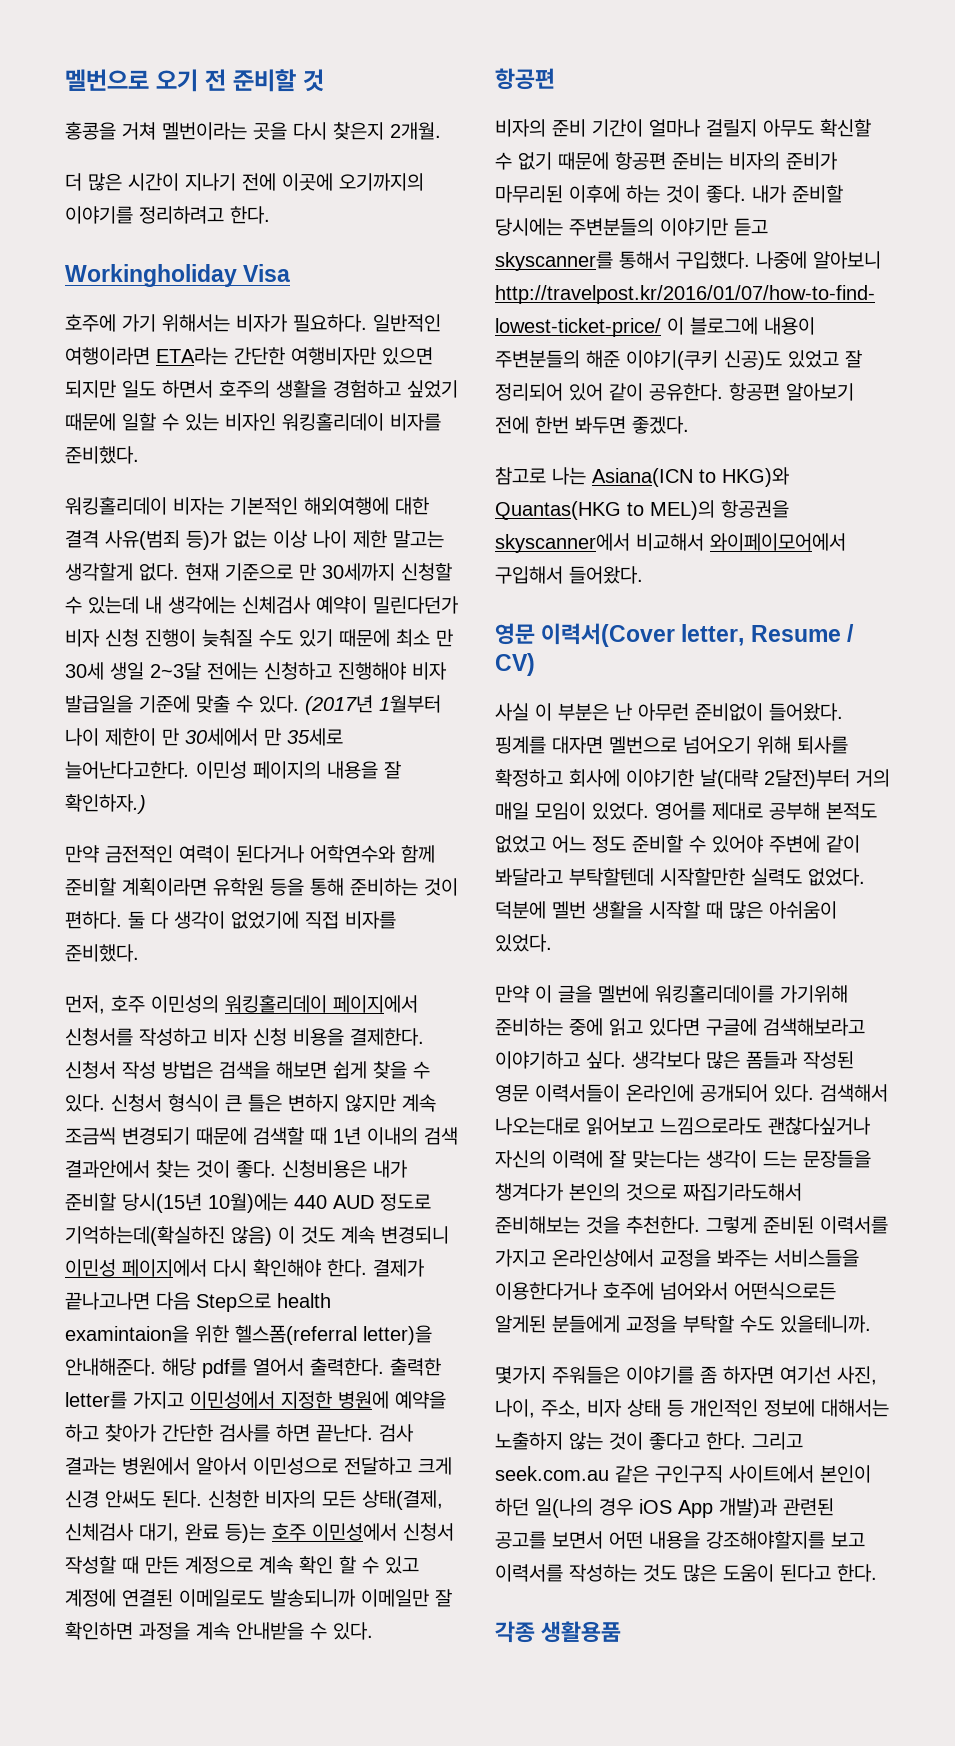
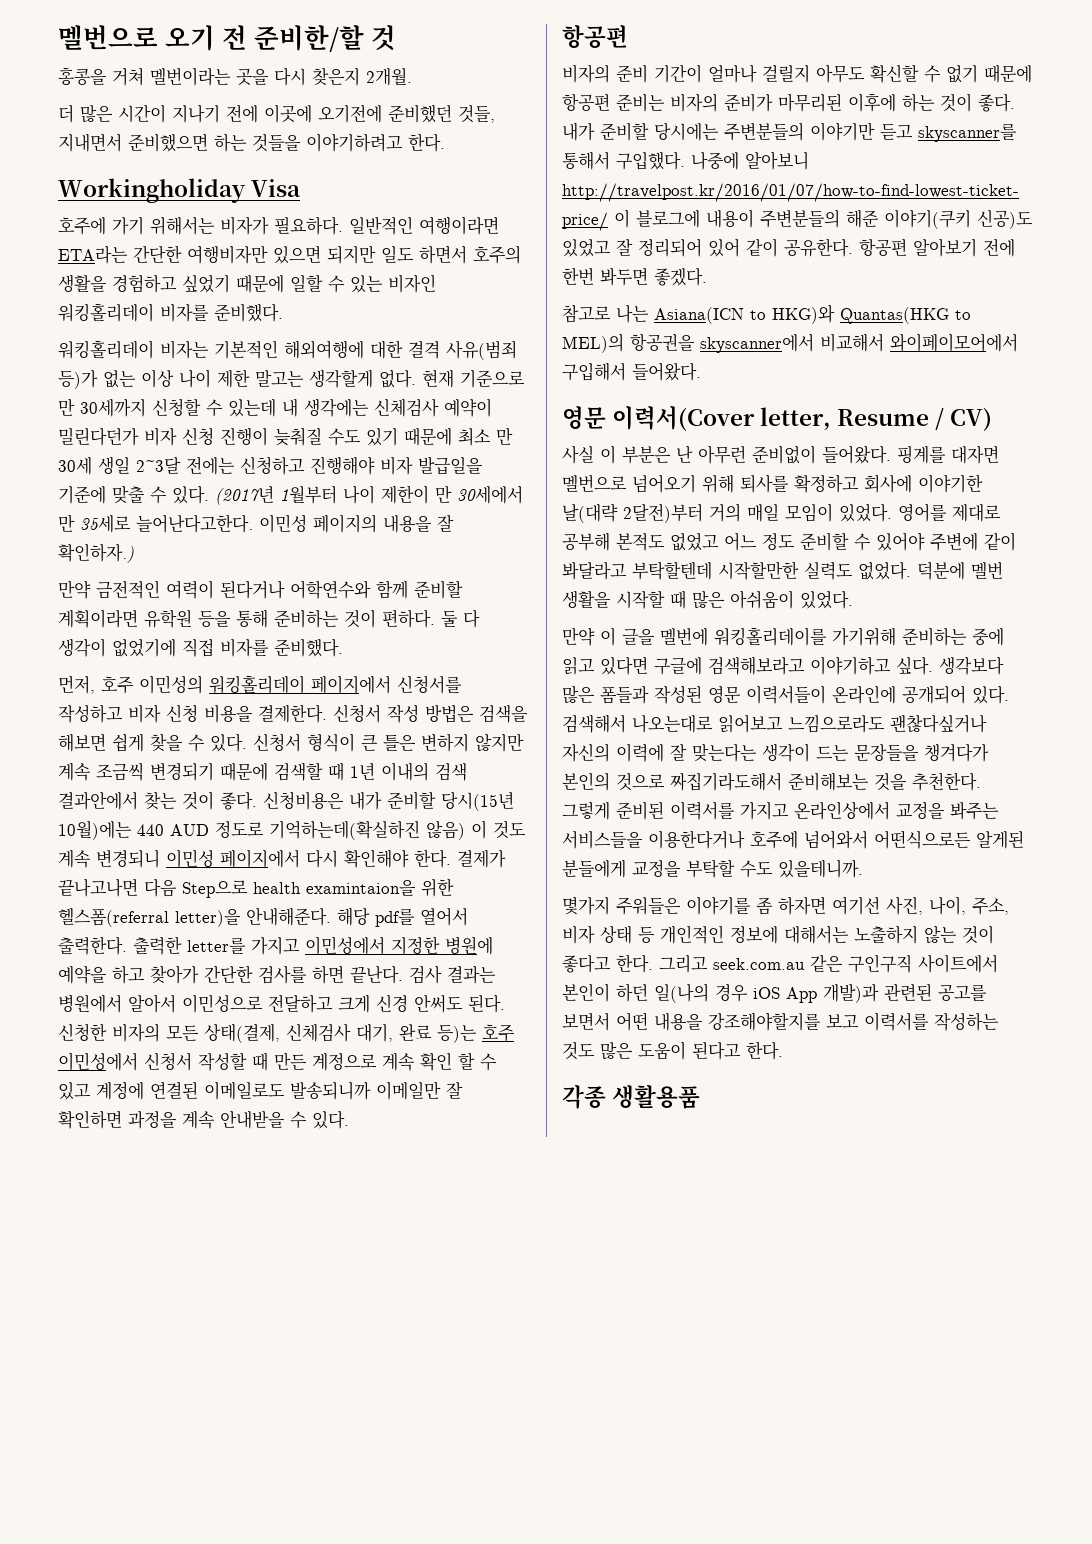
- 멜번으로 오기 전 준비할 것
+ 멜번으로 오기 전 준비한/할 것
- 더 많은 시간이 지나기 전에 이곳에 오기까지의 이야기를 정리하려고 한다.
+ 더 많은 시간이 지나기 전에 이곳에 오기전에 준비했던 것들, 지내면서 준비했으면 하는 것들을 이야기하려고 한다.

